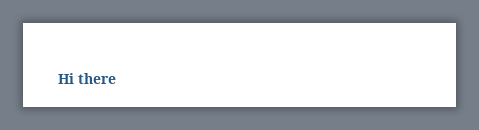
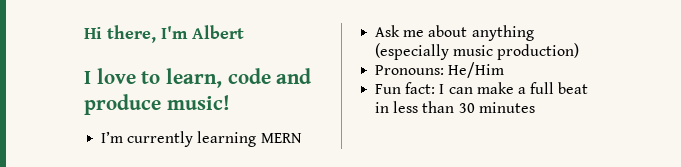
- Hi there
+ Hi there, I'm Albert
+ I love to learn, code and produce music!
+ I’m currently learning MERN
+ Ask me about anything (especially music production)
+ Pronouns: He/Him
+ Fun fact: I can make a full beat in less than 30 minutes

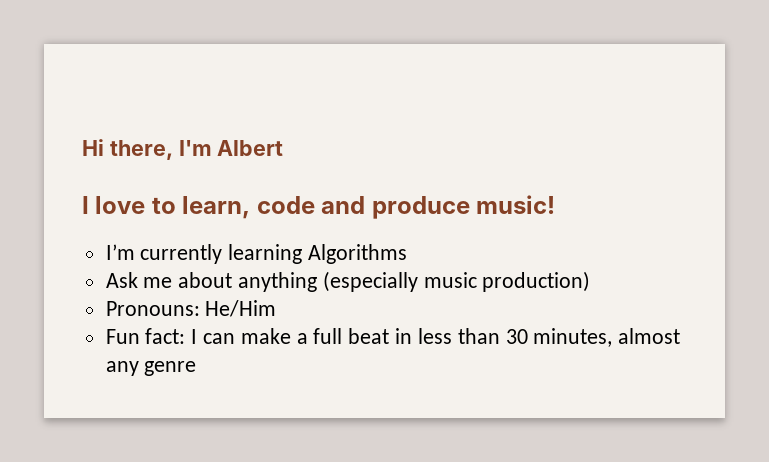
- I’m currently learning MERN
+ I’m currently learning Algorithms
- Fun fact: I can make a full beat in less than 30 minutes
+ Fun fact: I can make a full beat in less than 30 minutes, almost any genre

